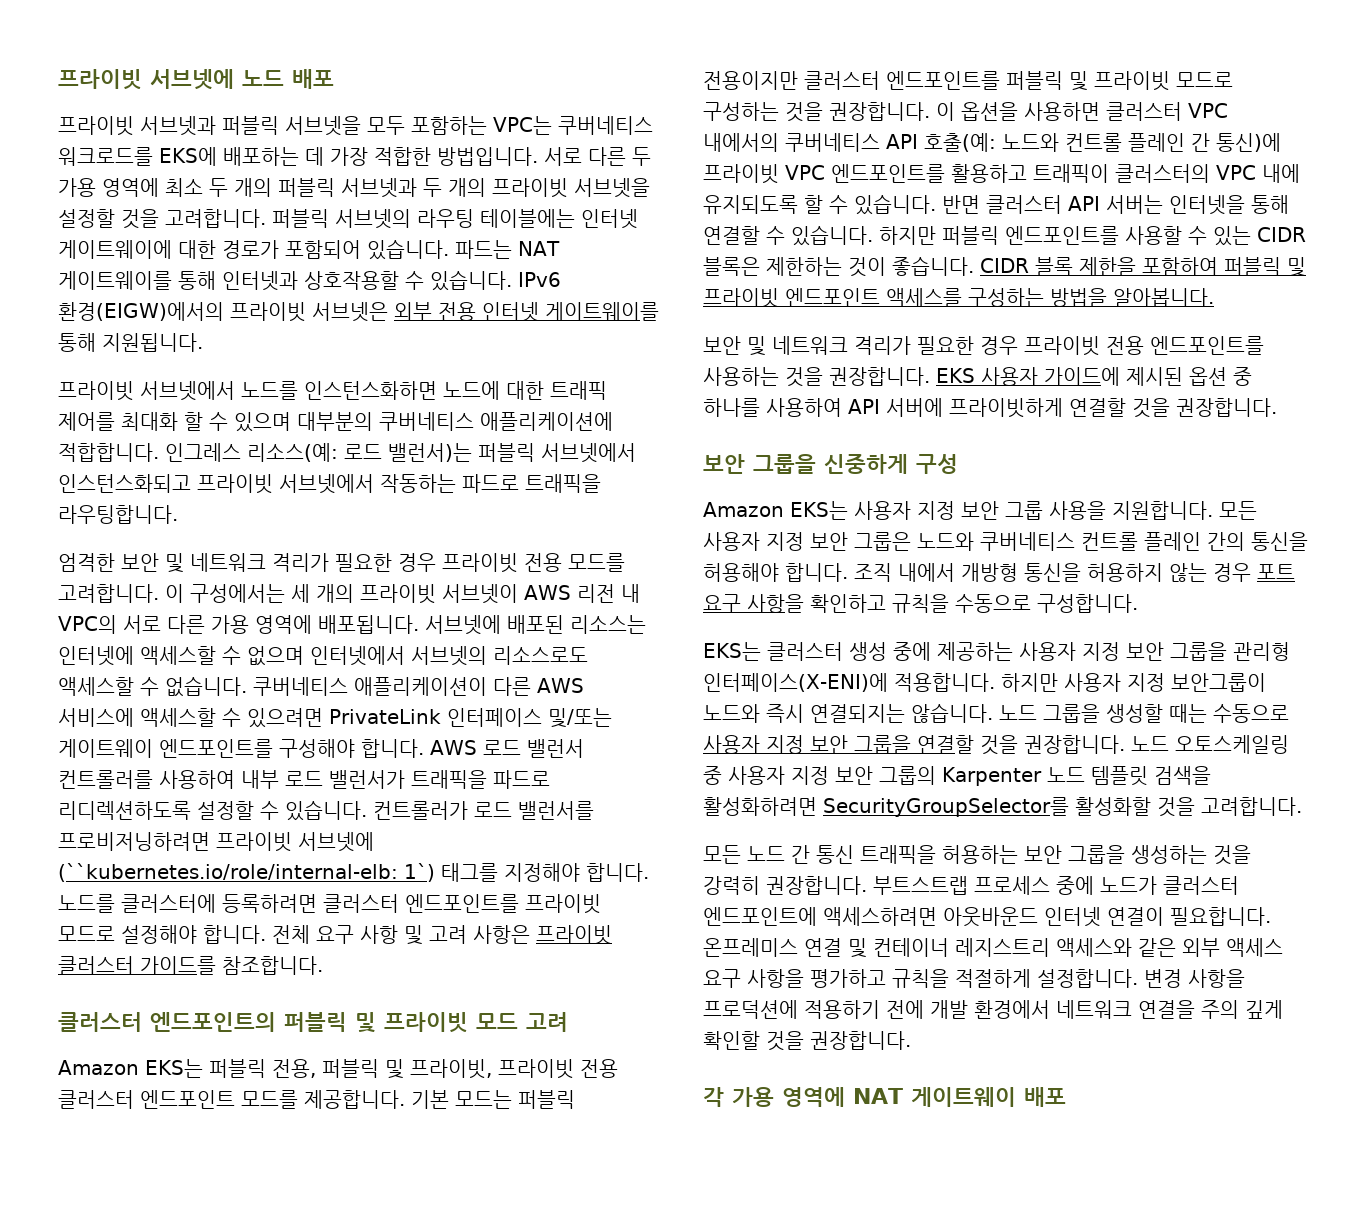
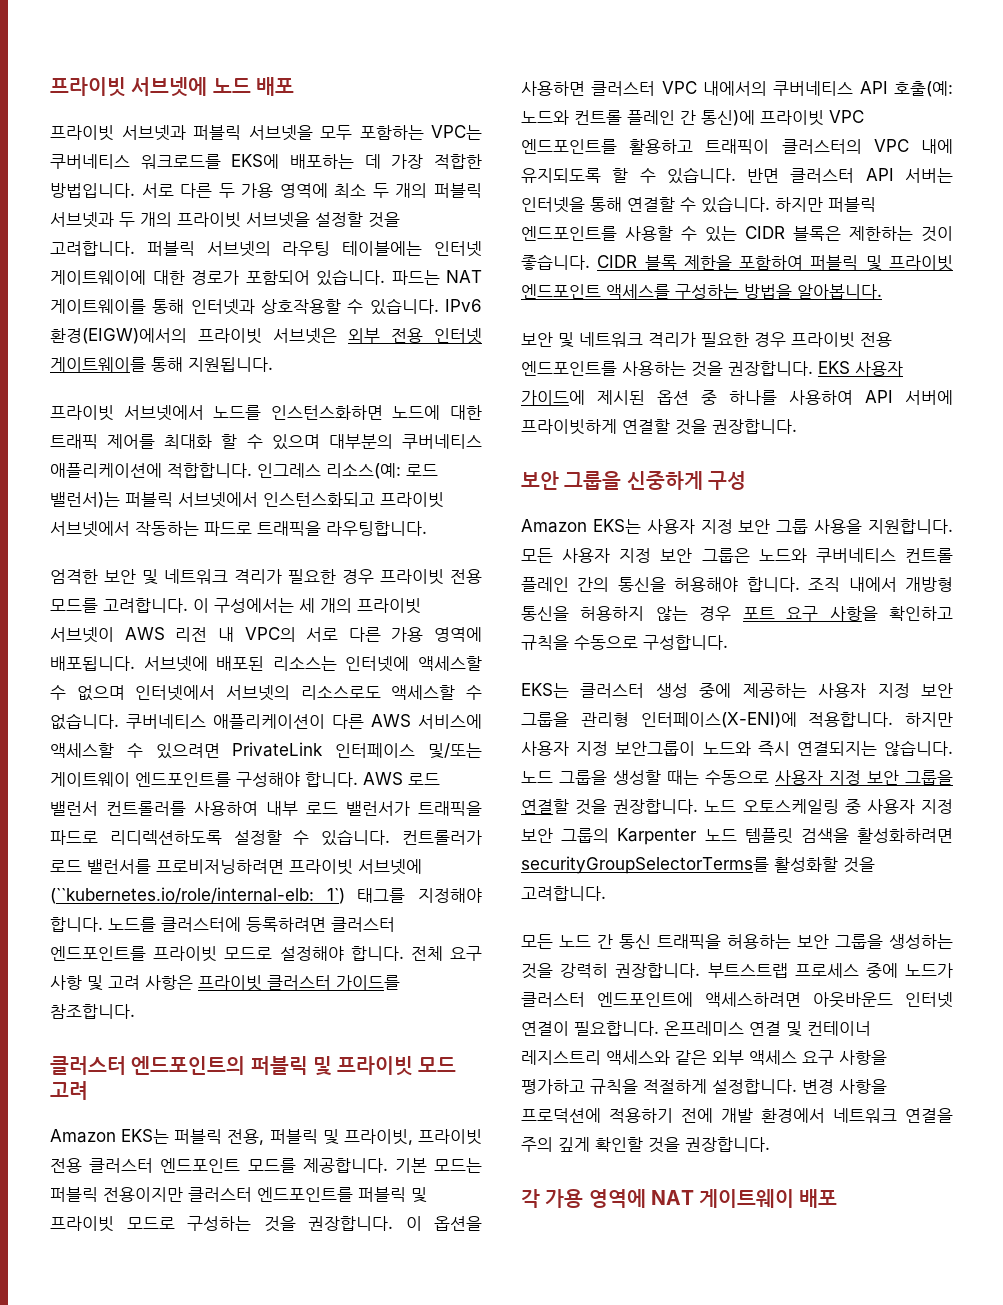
- 노드 오토스케일링 중 사용자 지정 보안 그룹의 Karpenter 노드 템플릿 검색을 활성화하려면 SecurityGroupSelector를 활성화할 것을 고려합니다.
+ 노드 오토스케일링 중 사용자 지정 보안 그룹의 Karpenter 노드 템플릿 검색을 활성화하려면 securityGroupSelectorTerms를 활성화할 것을 고려합니다.

